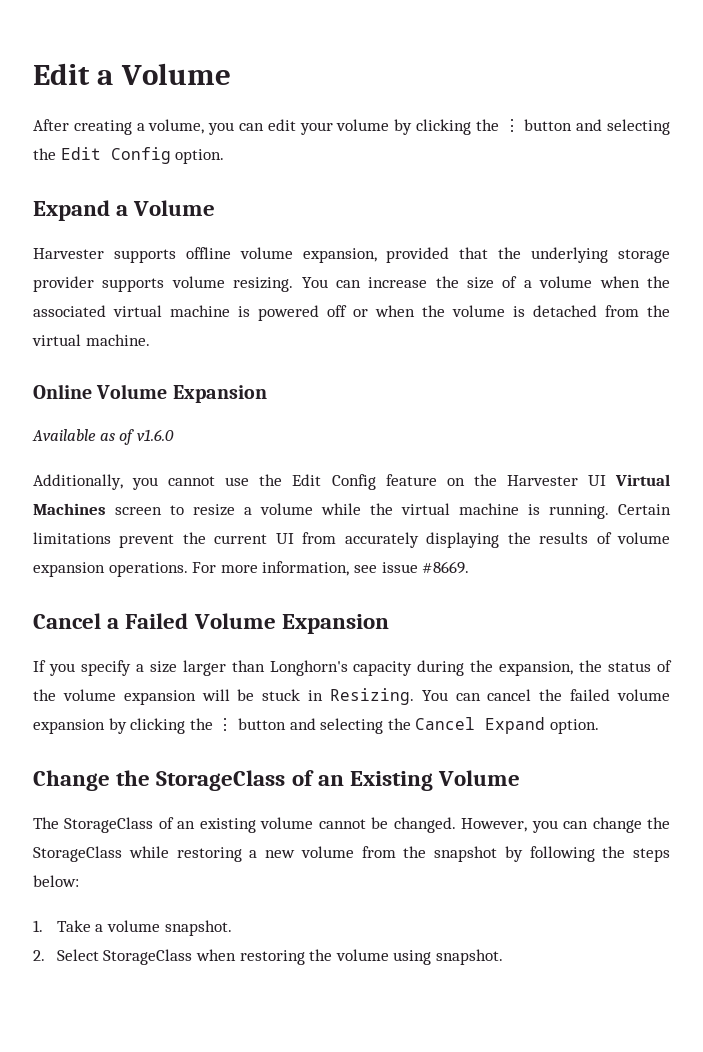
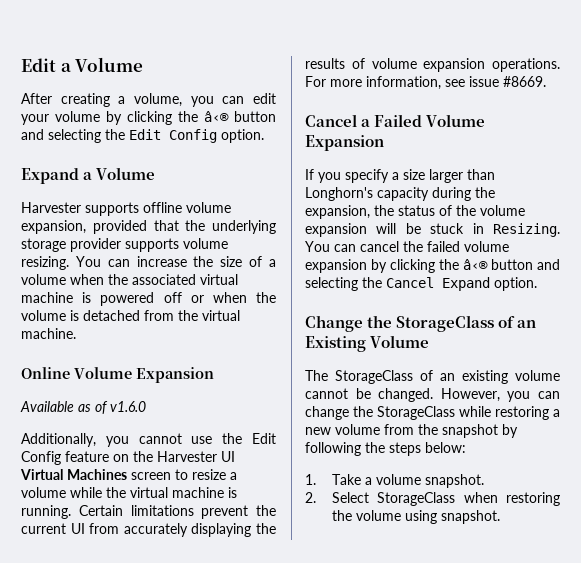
- After creating a volume, you can edit your volume by clicking the ⋮ button and selecting the Edit Config option.
+ After creating a volume, you can edit your volume by clicking the â‹® button and selecting the Edit Config option.
- You can cancel the failed volume expansion by clicking the ⋮ button and selecting the Cancel Expand option.
+ You can cancel the failed volume expansion by clicking the â‹® button and selecting the Cancel Expand option.

